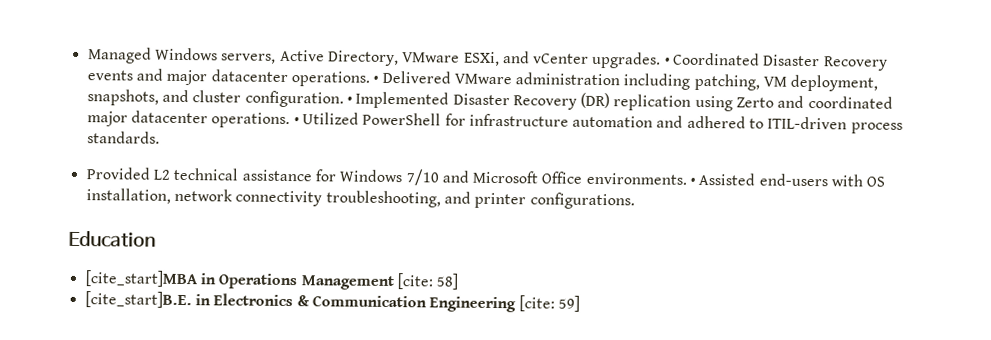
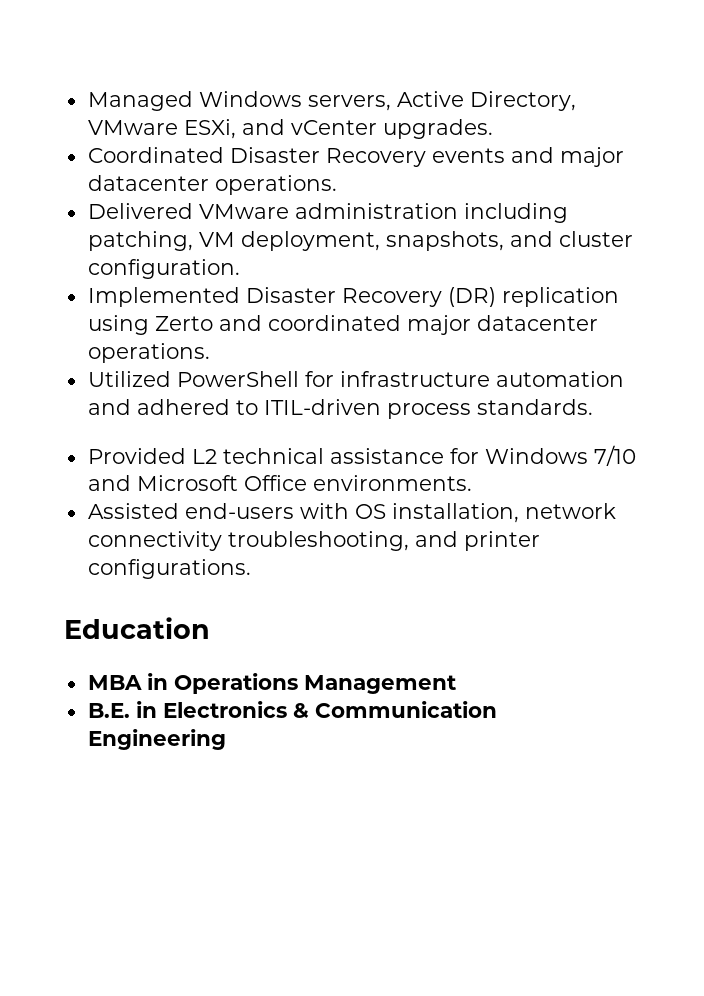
- Managed Windows servers, Active Directory, VMware ESXi, and vCenter upgrades. • Coordinated Disaster Recovery events and major datacenter operations. • Delivered VMware administration including patching, VM deployment, snapshots, and cluster configuration. • Implemented Disaster Recovery (DR) replication using Zerto and coordinated major datacenter operations. • Utilized PowerShell for infrastructure automation and adhered to ITIL-driven process standards.
+ Managed Windows servers, Active Directory, VMware ESXi, and vCenter upgrades.
+ Coordinated Disaster Recovery events and major datacenter operations.
+ Delivered VMware administration including patching, VM deployment, snapshots, and cluster configuration.
+ Implemented Disaster Recovery (DR) replication using Zerto and coordinated major datacenter operations.
+ Utilized PowerShell for infrastructure automation and adhered to ITIL-driven process standards.
- Provided L2 technical assistance for Windows 7/10 and Microsoft Office environments. • Assisted end-users with OS installation, network connectivity troubleshooting, and printer configurations.
+ Provided L2 technical assistance for Windows 7/10 and Microsoft Office environments.
+ Assisted end-users with OS installation, network connectivity troubleshooting, and printer configurations.
- [cite_start]MBA in Operations Management [cite: 58]
- [cite_start]B.E. in Electronics & Communication Engineering [cite: 59]
+ MBA in Operations Management
+ B.E. in Electronics & Communication Engineering

